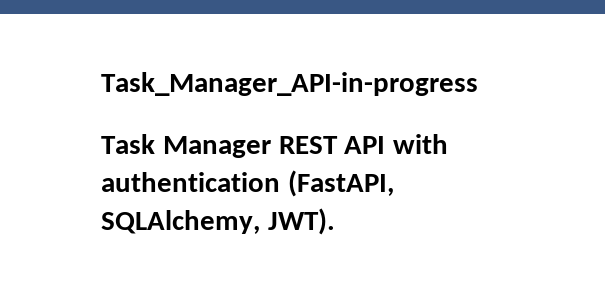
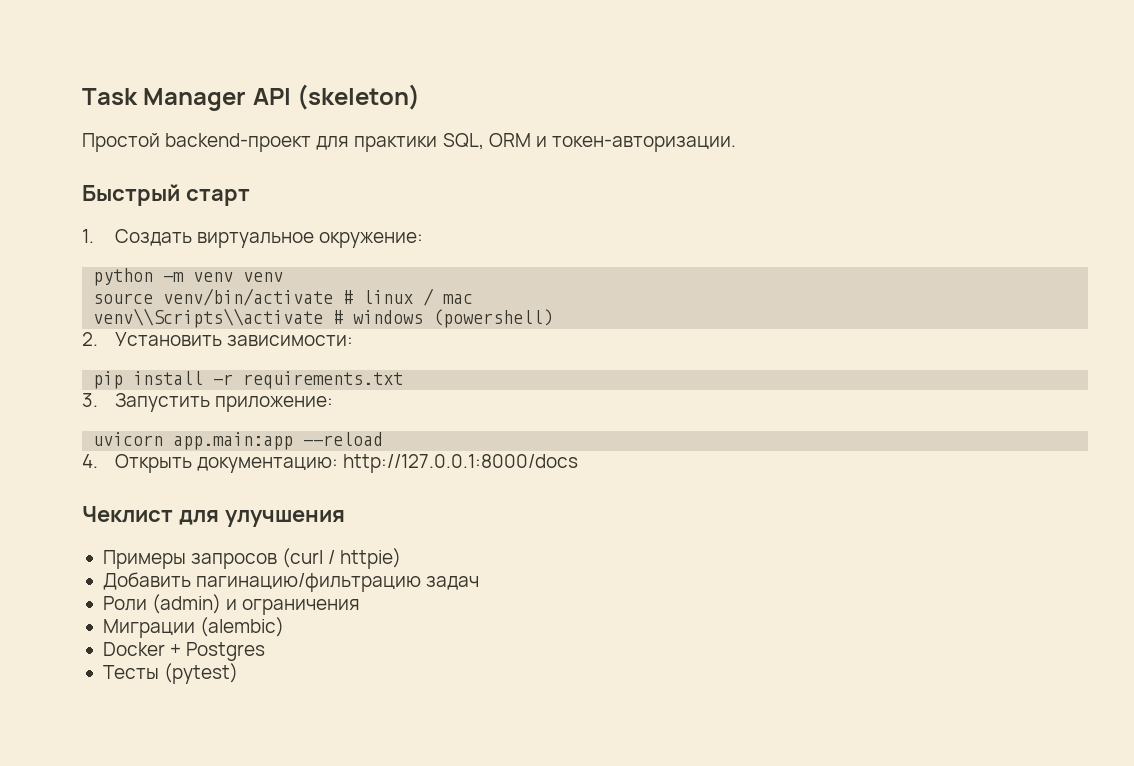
- Task_Manager_API-in-progress
- Task Manager REST API with authentication (FastAPI, SQLAlchemy, JWT).
+ Task Manager API (skeleton)
+ Простой backend-проект для практики SQL, ORM и токен-авторизации.
+ Быстрый старт
+ 1. Создать виртуальное окружение:
+ python -m venv venv
+ source venv/bin/activate # linux / mac
+ venv\\Scripts\\activate # windows (powershell)
+ 2. Установить зависимости:
+ pip install -r requirements.txt
+ 3. Запустить приложение:
+ uvicorn app.main:app --reload
+ 4. Открыть документацию: http://127.0.0.1:8000/docs
+ Чеклист для улучшения
+ Примеры запросов (curl / httpie)
+ Добавить пагинацию/фильтрацию задач
+ Роли (admin) и ограничения
+ Миграции (alembic)
+ Docker + Postgres
+ Тесты (pytest)

